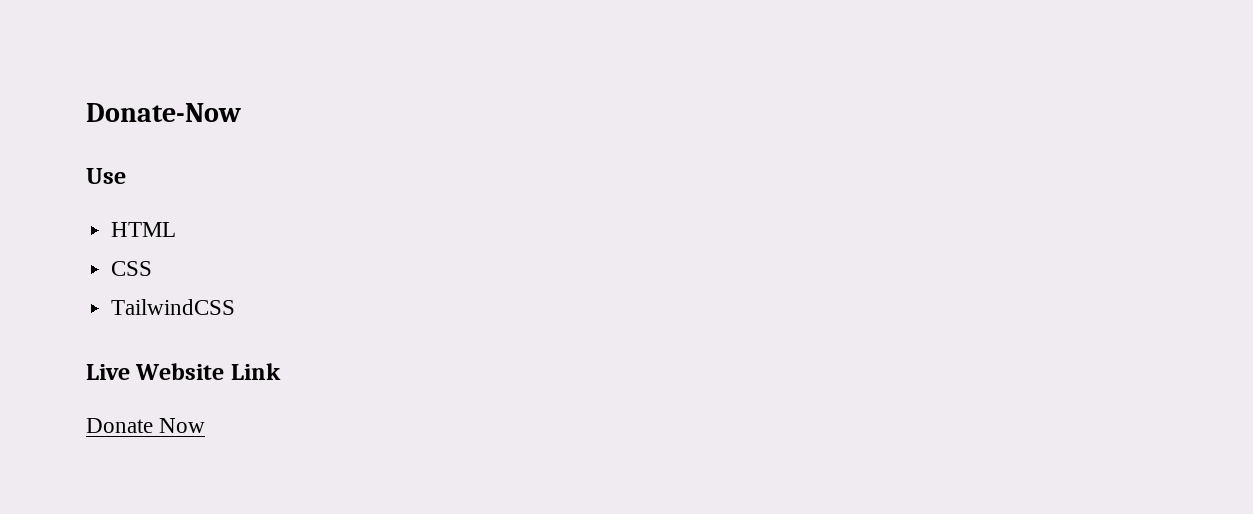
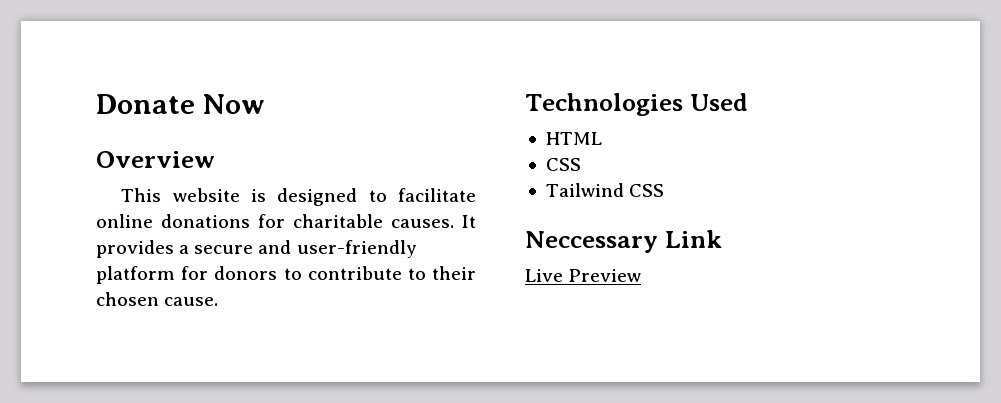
- Donate-Now
- Use
+ Donate Now
+ Overview
+ This website is designed to facilitate online donations for charitable causes. It provides a secure and user-friendly platform for donors to contribute to their chosen cause.
+ Technologies Used
  HTML
  CSS
- TailwindCSS
- Live Website Link
- Donate Now
+ Tailwind CSS
+ Neccessary Link
+ Live Preview

